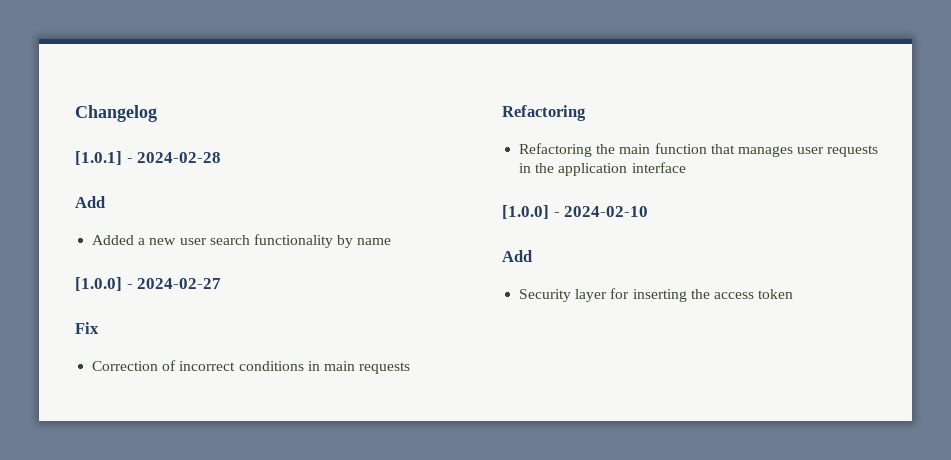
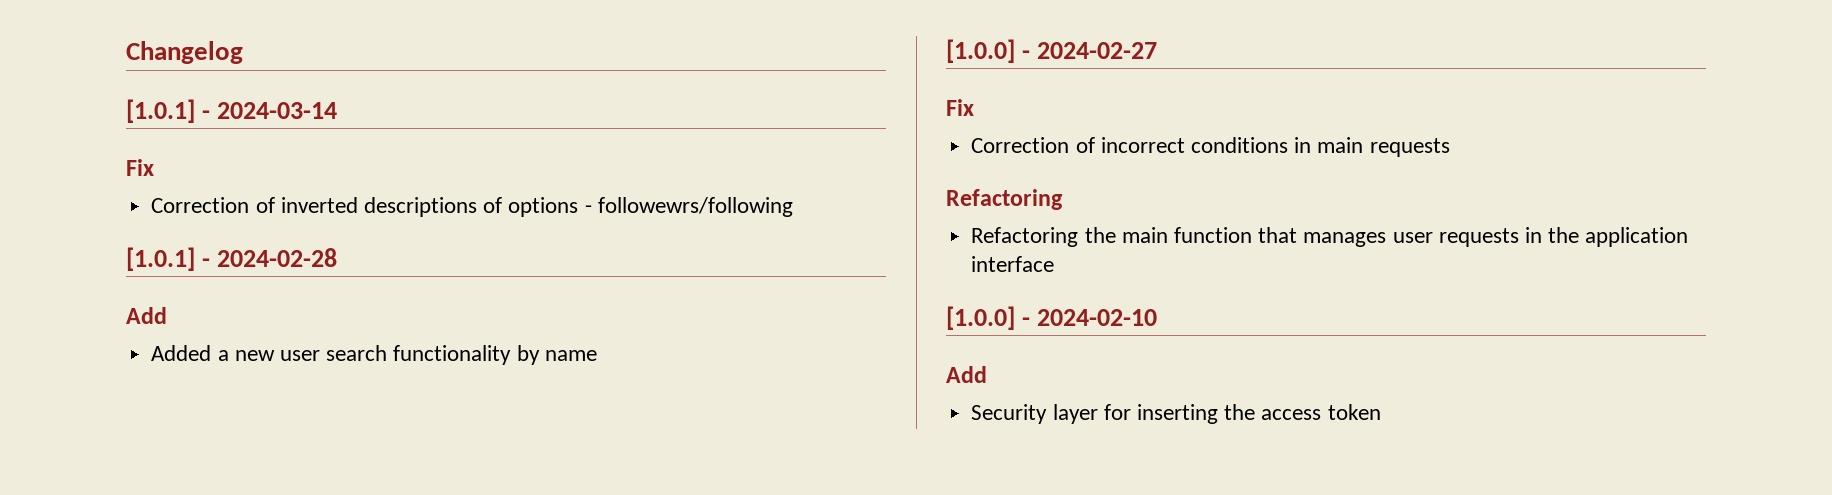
+ [1.0.1] - 2024-03-14
+ Fix
+ Correction of inverted descriptions of options - followewrs/following

